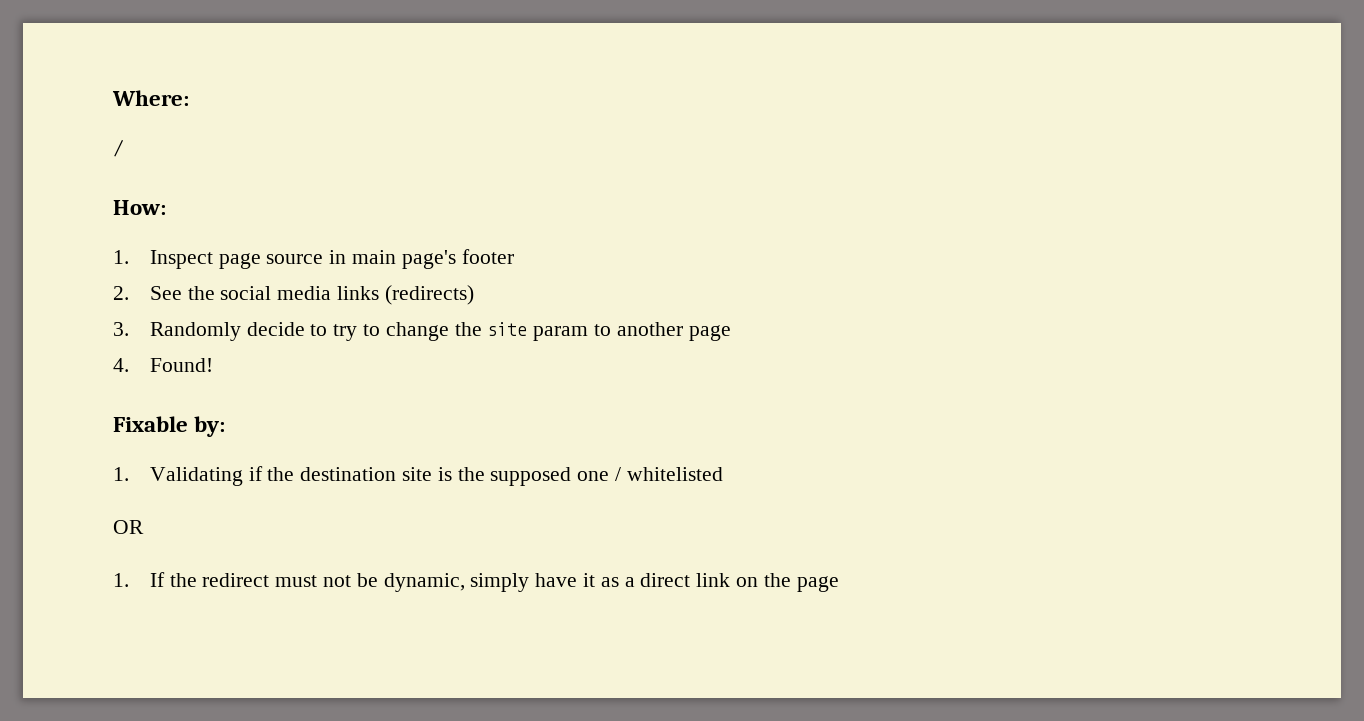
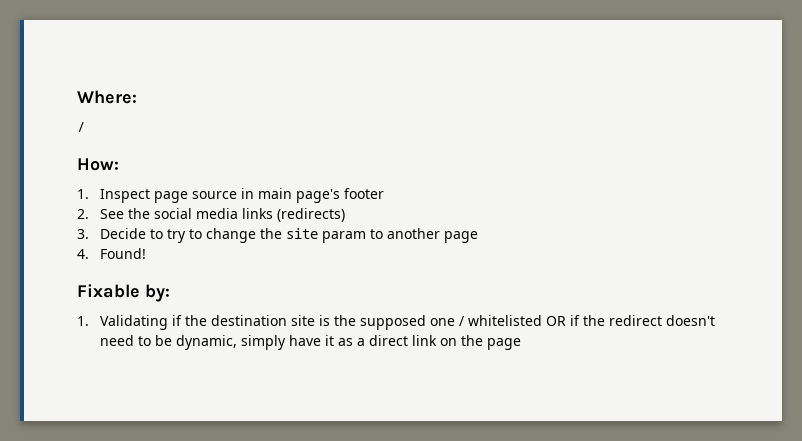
- 3. Randomly decide to try to change the site param to another page
+ 3. Decide to try to change the site param to another page
- 1. Validating if the destination site is the supposed one / whitelisted
- OR
- 1. If the redirect must not be dynamic, simply have it as a direct link on the page
+ 1. Validating if the destination site is the supposed one / whitelisted OR if the redirect doesn't need to be dynamic, simply have it as a direct link on the page

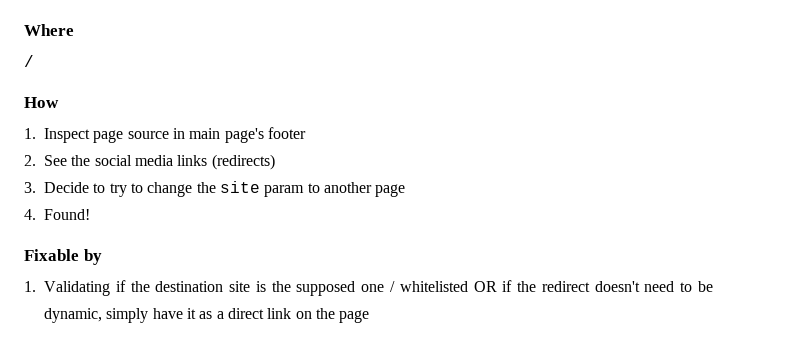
- Where:
+ Where
- How:
+ How
- Fixable by:
+ Fixable by

